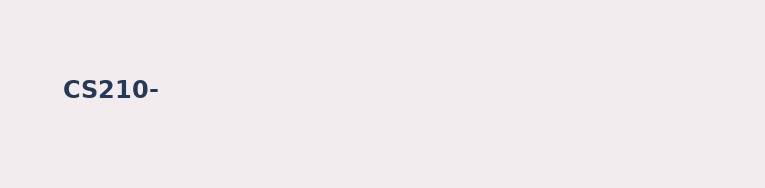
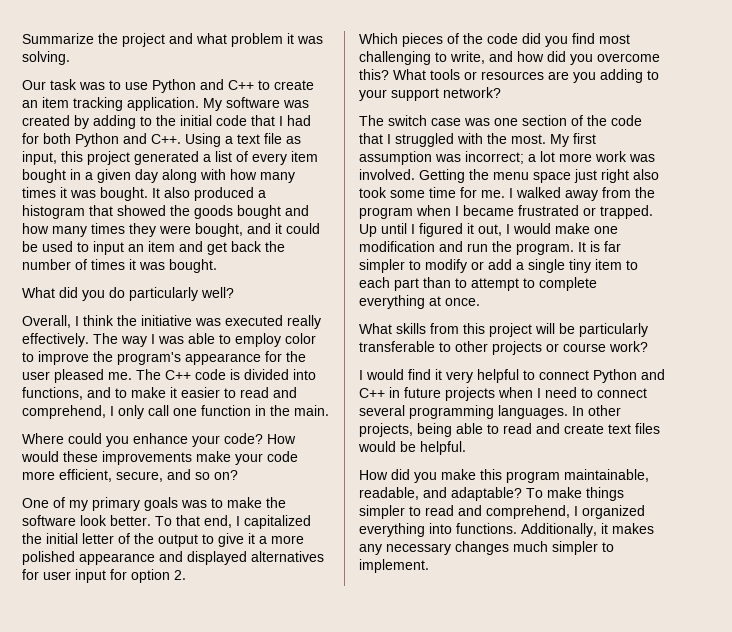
- CS210-
+ Summarize the project and what problem it was solving.
+ Our task was to use Python and C++ to create an item tracking application. My software was created by adding to the initial code that I had for both Python and C++. Using a text file as input, this project generated a list of every item bought in a given day along with how many times it was bought. It also produced a histogram that showed the goods bought and how many times they were bought, and it could be used to input an item and get back the number of times it was bought.
+ What did you do particularly well?
+ Overall, I think the initiative was executed really effectively. The way I was able to employ color to improve the program's appearance for the user pleased me. The C++ code is divided into functions, and to make it easier to read and comprehend, I only call one function in the main.
+ Where could you enhance your code? How would these improvements make your code more efficient, secure, and so on?
+ One of my primary goals was to make the software look better. To that end, I capitalized the initial letter of the output to give it a more polished appearance and displayed alternatives for user input for option 2.
+ Which pieces of the code did you find most challenging to write, and how did you overcome this? What tools or resources are you adding to your support network?
+ The switch case was one section of the code that I struggled with the most. My first assumption was incorrect; a lot more work was involved. Getting the menu space just right also took some time for me. I walked away from the program when I became frustrated or trapped. Up until I figured it out, I would make one modification and run the program. It is far simpler to modify or add a single tiny item to each part than to attempt to complete everything at once.
+ What skills from this project will be particularly transferable to other projects or course work?
+ I would find it very helpful to connect Python and C++ in future projects when I need to connect several programming languages. In other projects, being able to read and create text files would be helpful.
+ How did you make this program maintainable, readable, and adaptable? To make things simpler to read and comprehend, I organized everything into functions. Additionally, it makes any necessary changes much simpler to implement.

